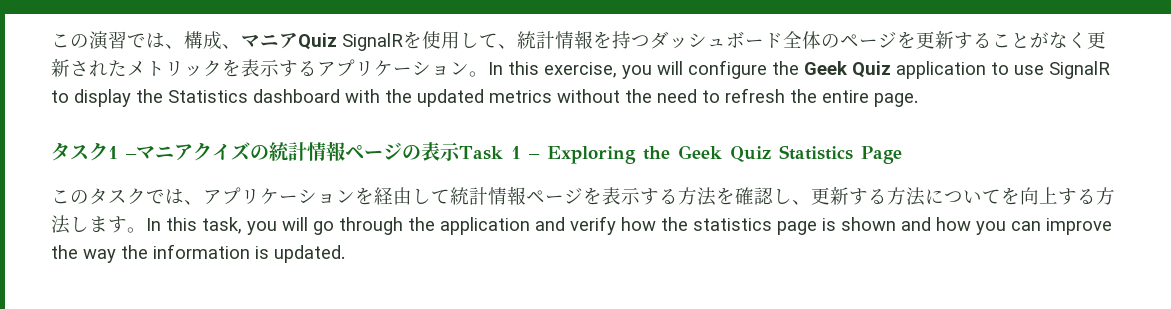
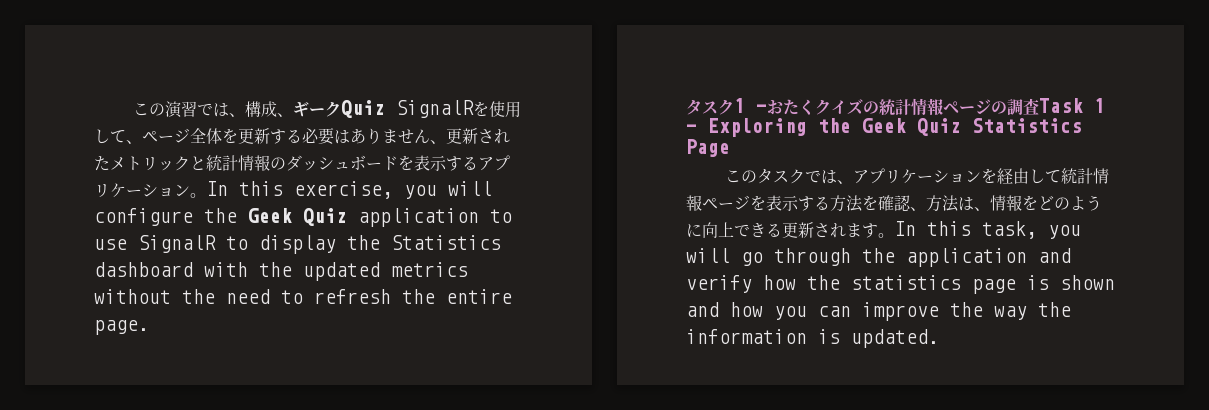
- この演習では、構成、マニアQuiz SignalRを使用して、統計情報を持つダッシュボード全体のページを更新することがなく更新されたメトリックを表示するアプリケーション。
+ この演習では、構成、ギークQuiz SignalRを使用して、ページ全体を更新する必要はありません、更新されたメトリックと統計情報のダッシュボードを表示するアプリケーション。
- タスク1 –マニアクイズの統計情報ページの表示Task 1 – Exploring the Geek Quiz Statistics Page
+ タスク1 –おたくクイズの統計情報ページの調査Task 1 – Exploring the Geek Quiz Statistics Page
- このタスクでは、アプリケーションを経由して統計情報ページを表示する方法を確認し、更新する方法についてを向上する方法します。
+ このタスクでは、アプリケーションを経由して統計情報ページを表示する方法を確認、方法は、情報をどのように向上できる更新されます。

